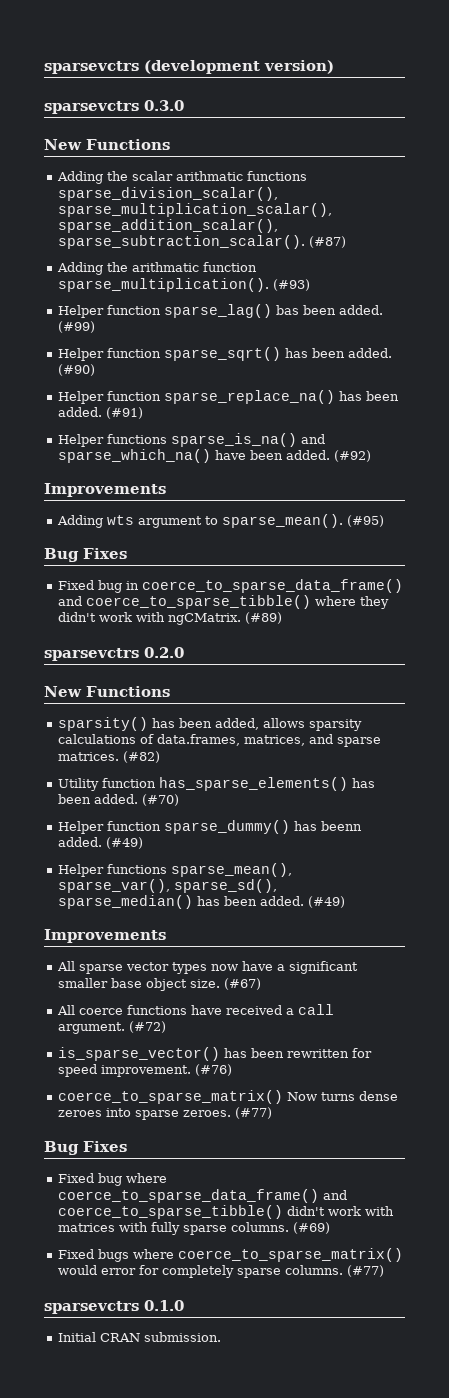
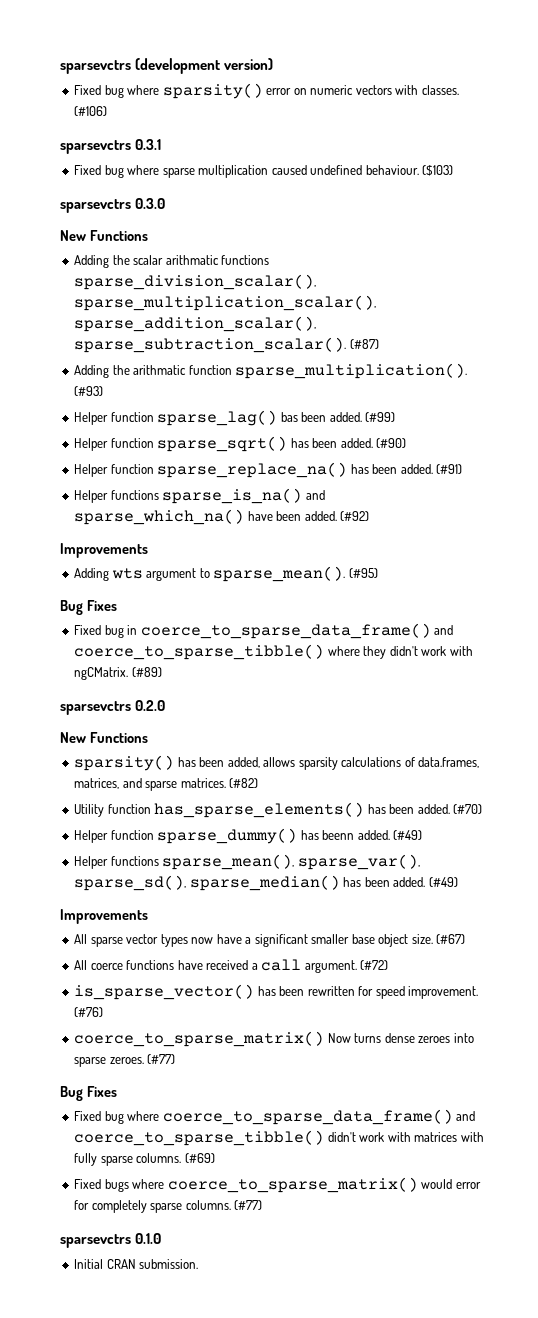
+ Fixed bug where sparsity() error on numeric vectors with classes. (#106)
+ sparsevctrs 0.3.1
+ Fixed bug where sparse multiplication caused undefined behaviour. ($103)

